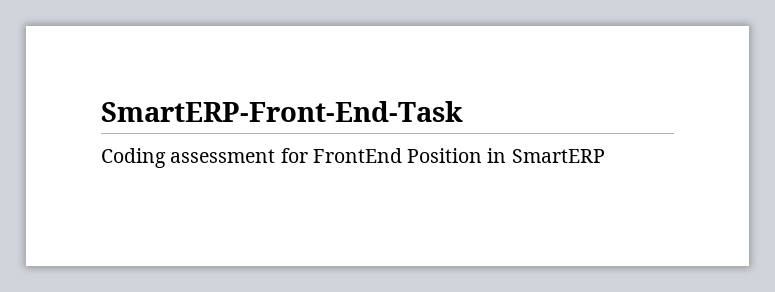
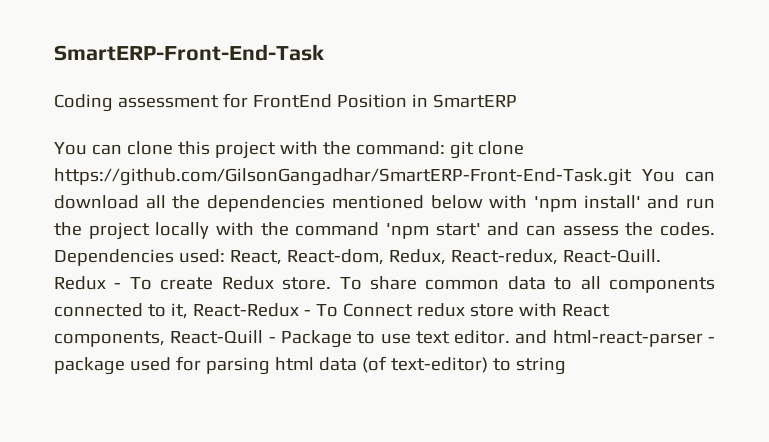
+ You can clone this project with the command: git clone https://github.com/GilsonGangadhar/SmartERP-Front-End-Task.git You can download all the dependencies mentioned below with 'npm install' and run the project locally with the command 'npm start' and can assess the codes. Dependencies used: React, React-dom, Redux, React-redux, React-Quill. Redux - To create Redux store. To share common data to all components connected to it, React-Redux - To Connect redux store with React components, React-Quill - Package to use text editor. and html-react-parser - package used for parsing html data (of text-editor) to string

